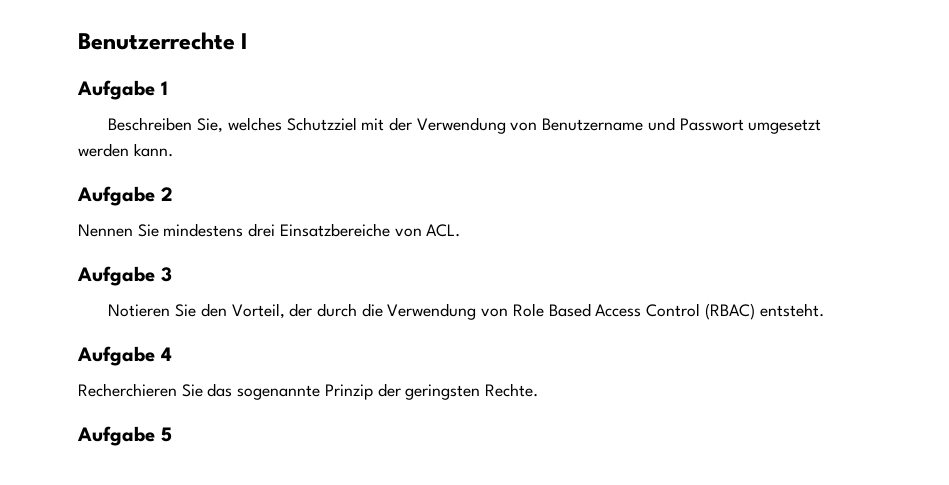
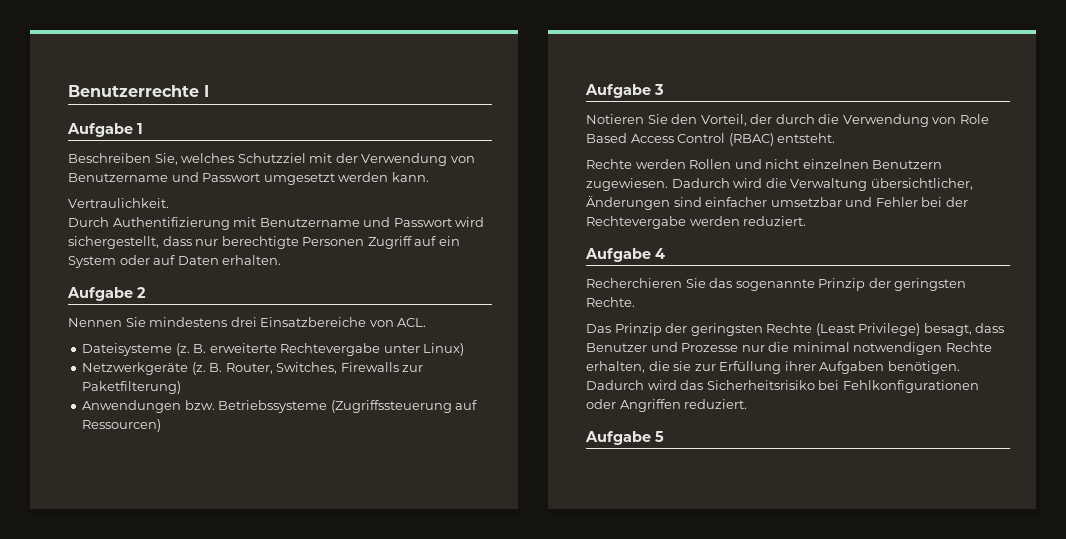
+ Vertraulichkeit.
+ Durch Authentifizierung mit Benutzername und Passwort wird sichergestellt, dass nur berechtigte Personen Zugriff auf ein System oder auf Daten erhalten.
+ Dateisysteme (z. B. erweiterte Rechtevergabe unter Linux)
+ Netzwerkgeräte (z. B. Router, Switches, Firewalls zur Paketfilterung)
+ Anwendungen bzw. Betriebssysteme (Zugriffssteuerung auf Ressourcen)
+ Rechte werden Rollen und nicht einzelnen Benutzern zugewiesen. Dadurch wird die Verwaltung übersichtlicher, Änderungen sind einfacher umsetzbar und Fehler bei der Rechtevergabe werden reduziert.
+ Das Prinzip der geringsten Rechte (Least Privilege) besagt, dass Benutzer und Prozesse nur die minimal notwendigen Rechte erhalten, die sie zur Erfüllung ihrer Aufgaben benötigen. Dadurch wird das Sicherheitsrisiko bei Fehlkonfigurationen oder Angriffen reduziert.

